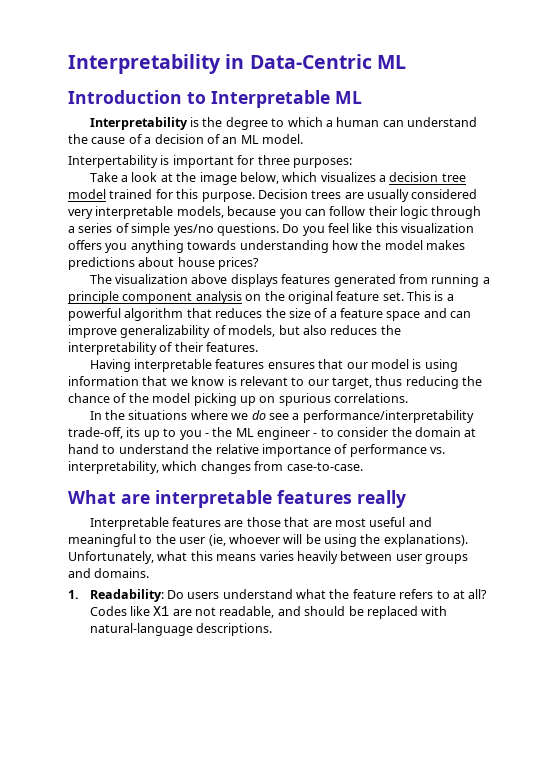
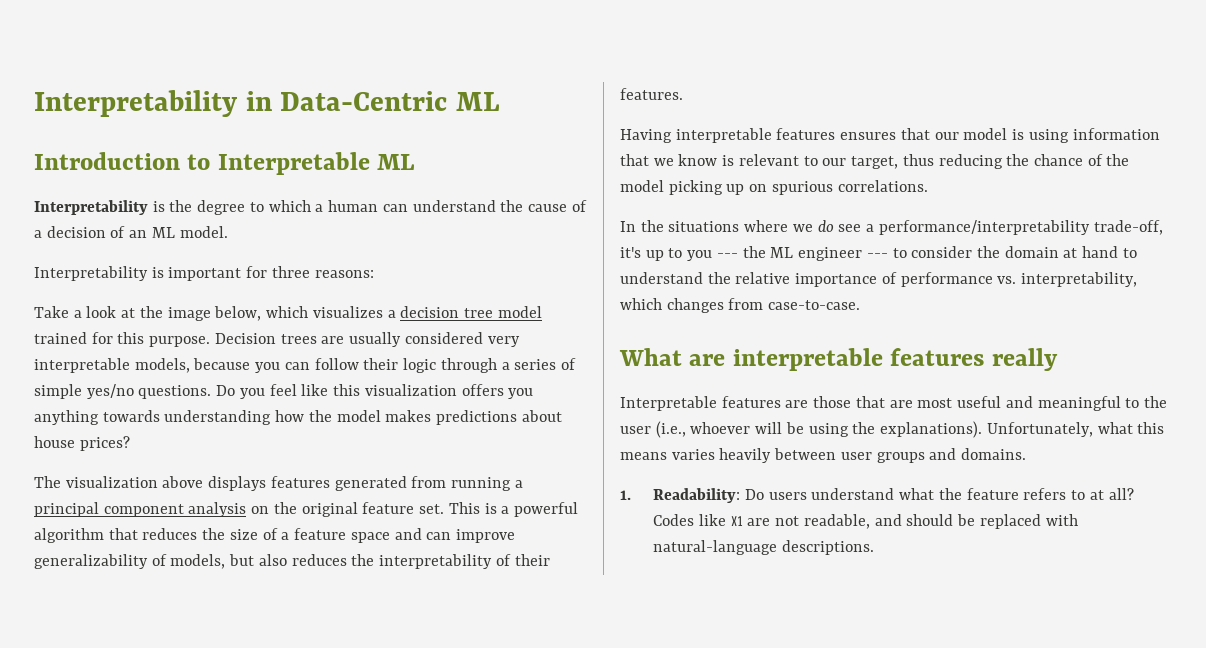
- Interpertability is important for three purposes:
+ Interpretability is important for three reasons:
- The visualization above displays features generated from running a principle component analysis on the original feature set.
+ The visualization above displays features generated from running a principal component analysis on the original feature set.
- In the situations where we do see a performance/interpretability trade-off, its up to you - the ML engineer - to consider the domain at hand to understand the relative importance of performance vs. interpretability, which changes from case-to-case.
+ In the situations where we do see a performance/interpretability trade-off, it's up to you --- the ML engineer --- to consider the domain at hand to understand the relative importance of performance vs. interpretability, which changes from case-to-case.
- Interpretable features are those that are most useful and meaningful to the user (ie, whoever will be using the explanations).
+ Interpretable features are those that are most useful and meaningful to the user (i.e., whoever will be using the explanations).

